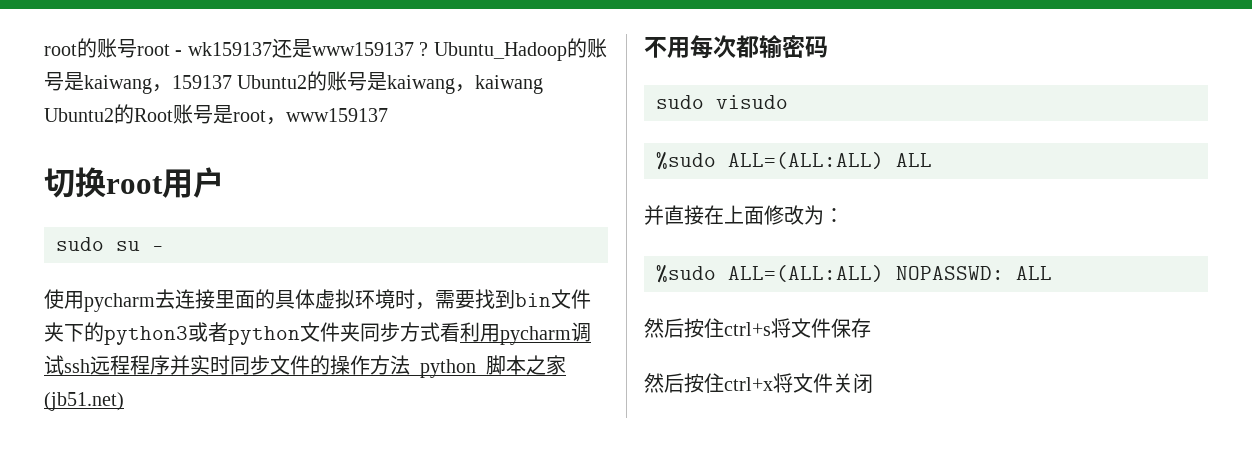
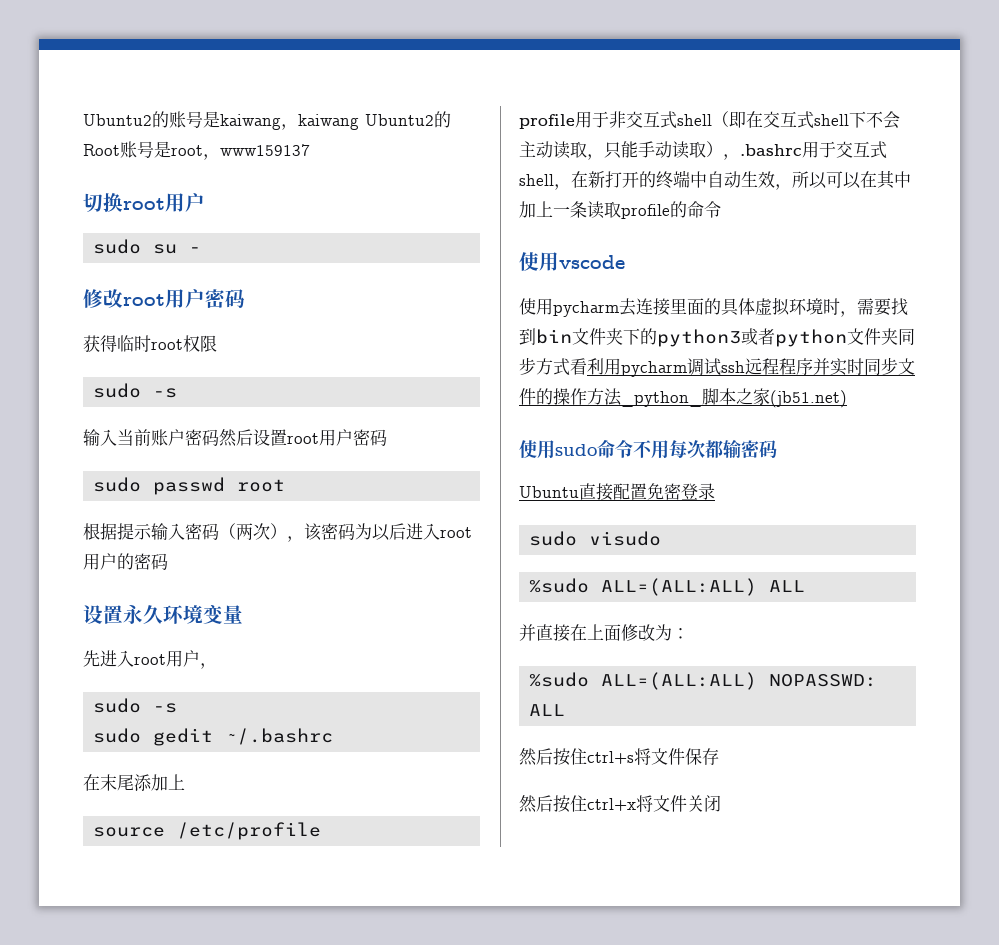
- root的账号root - wk159137还是www159137 ? Ubuntu_Hadoop的账号是kaiwang，159137 Ubuntu2的账号是kaiwang，kaiwang Ubuntu2的Root账号是root，www159137
+ Ubuntu2的账号是kaiwang，kaiwang Ubuntu2的Root账号是root，www159137
+ 修改root用户密码
+ 获得临时root权限
+ sudo -s
+ 输入当前账户密码然后设置root用户密码
+ sudo passwd root
+ 根据提示输入密码（两次），该密码为以后进入root用户的密码
+ 设置永久环境变量
+ 先进入root用户，
+ sudo -s
+ sudo gedit ~/.bashrc
+ 在末尾添加上
+ source /etc/profile
+ profile用于非交互式shell（即在交互式shell下不会主动读取，只能手动读取），.bashrc用于交互式shell，在新打开的终端中自动生效，所以可以在其中加上一条读取profile的命令
+ 使用vscode
- 不用每次都输密码
+ 使用sudo命令不用每次都输密码
+ Ubuntu直接配置免密登录

